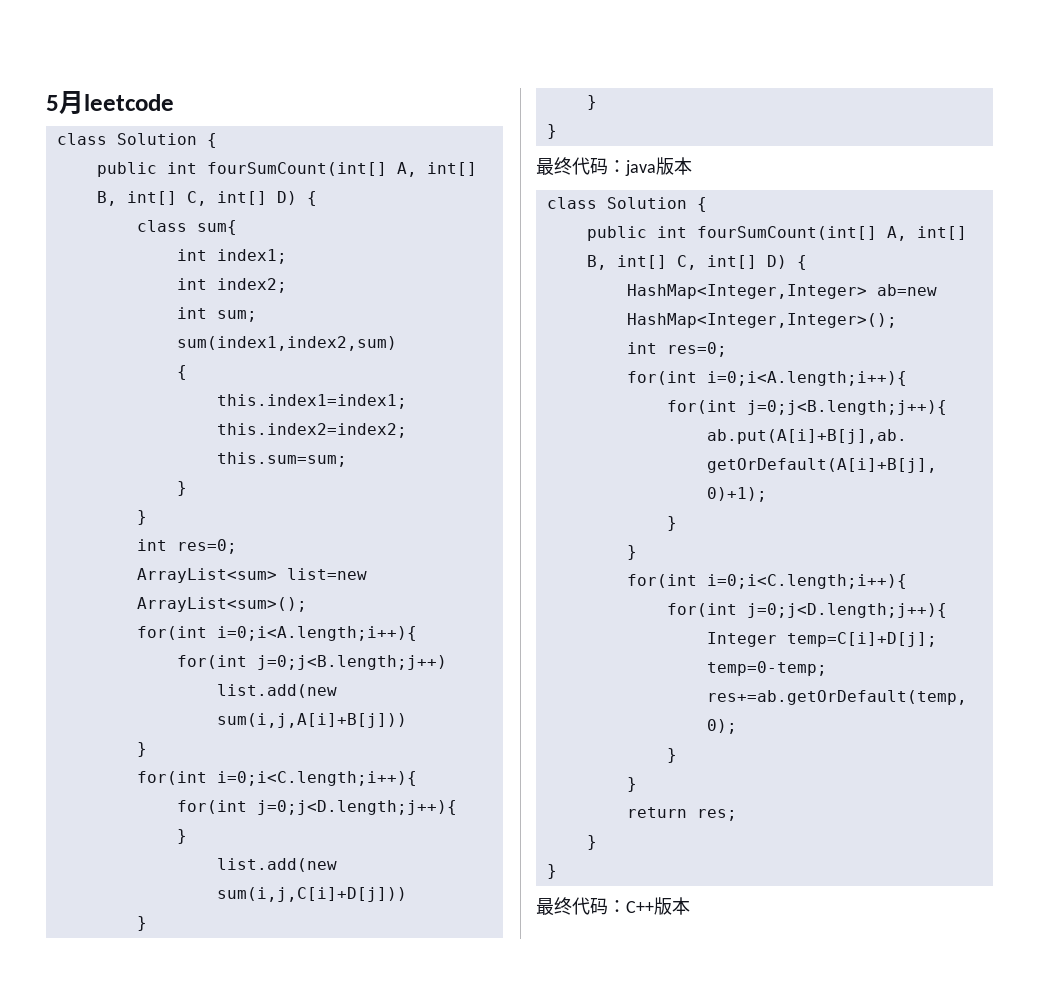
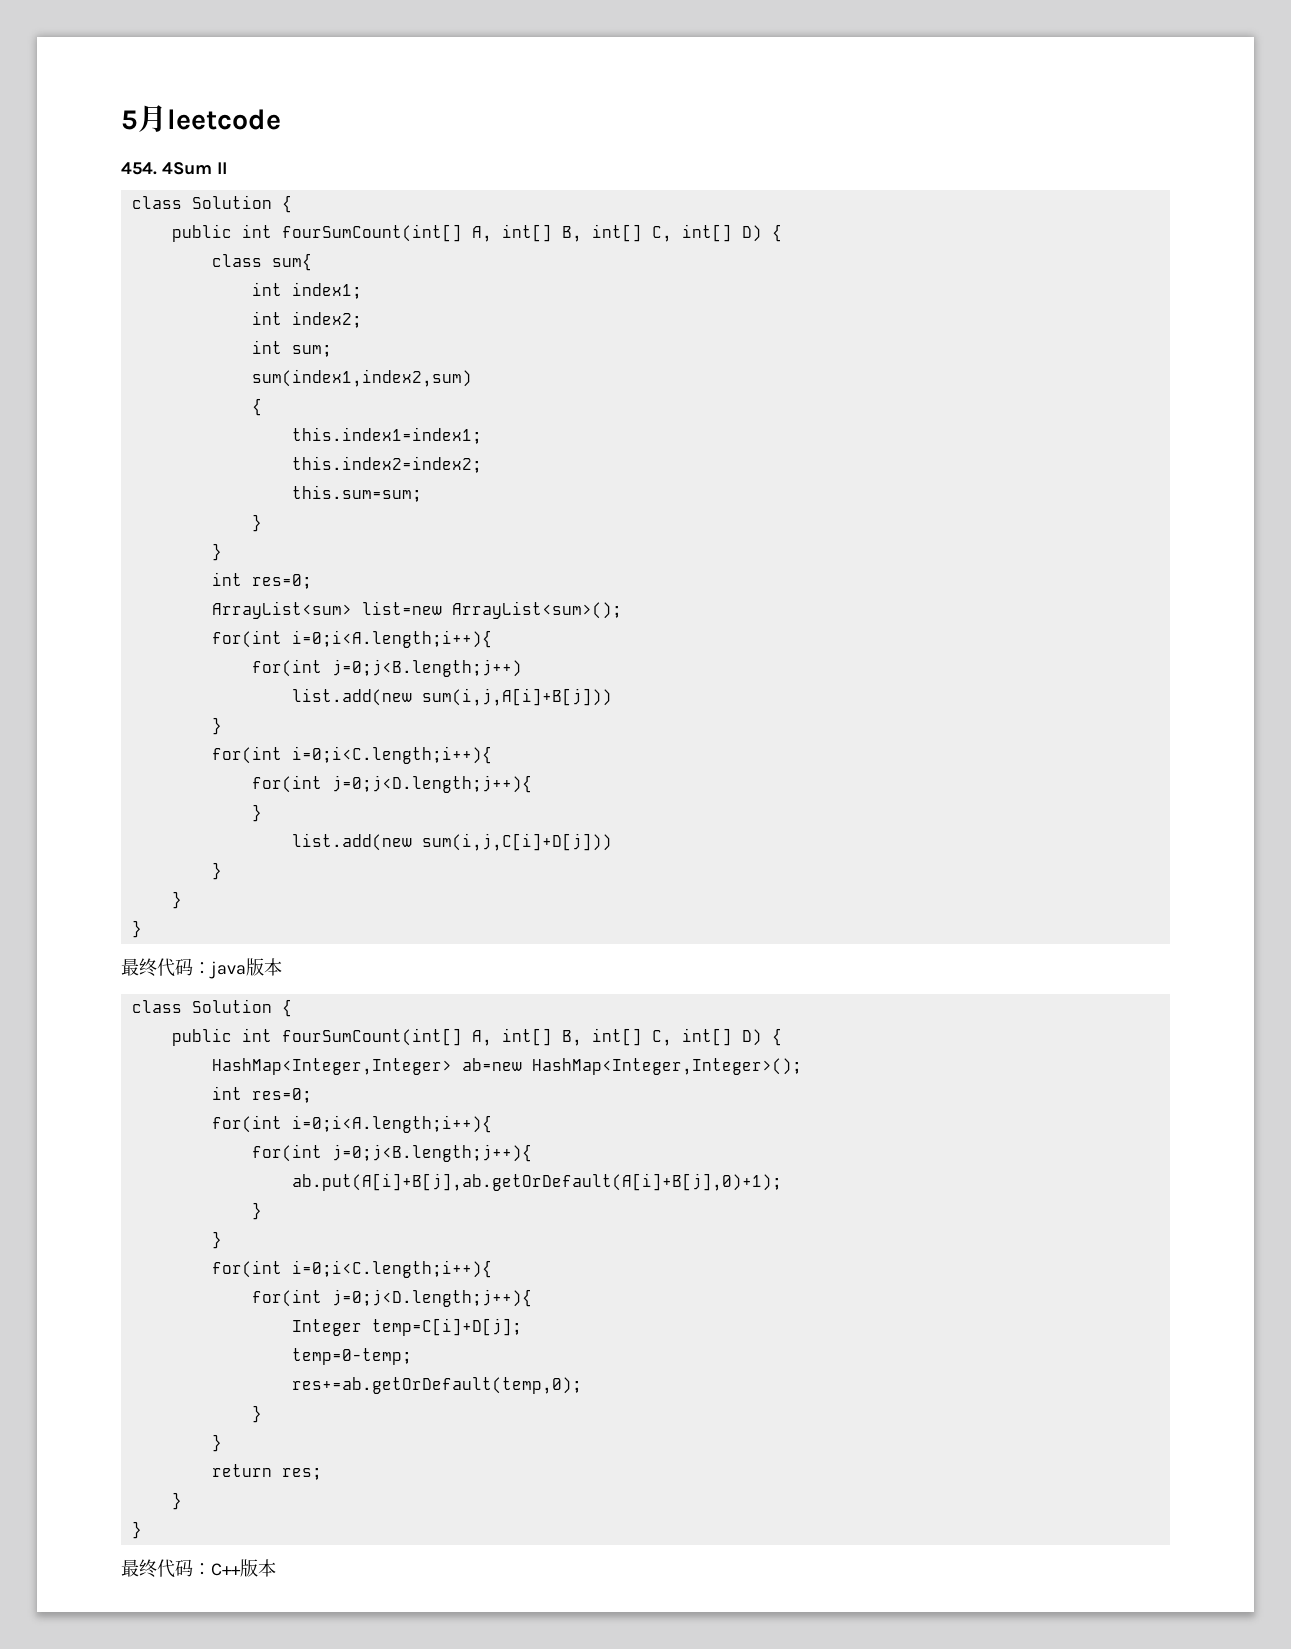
+ 454. 4Sum II

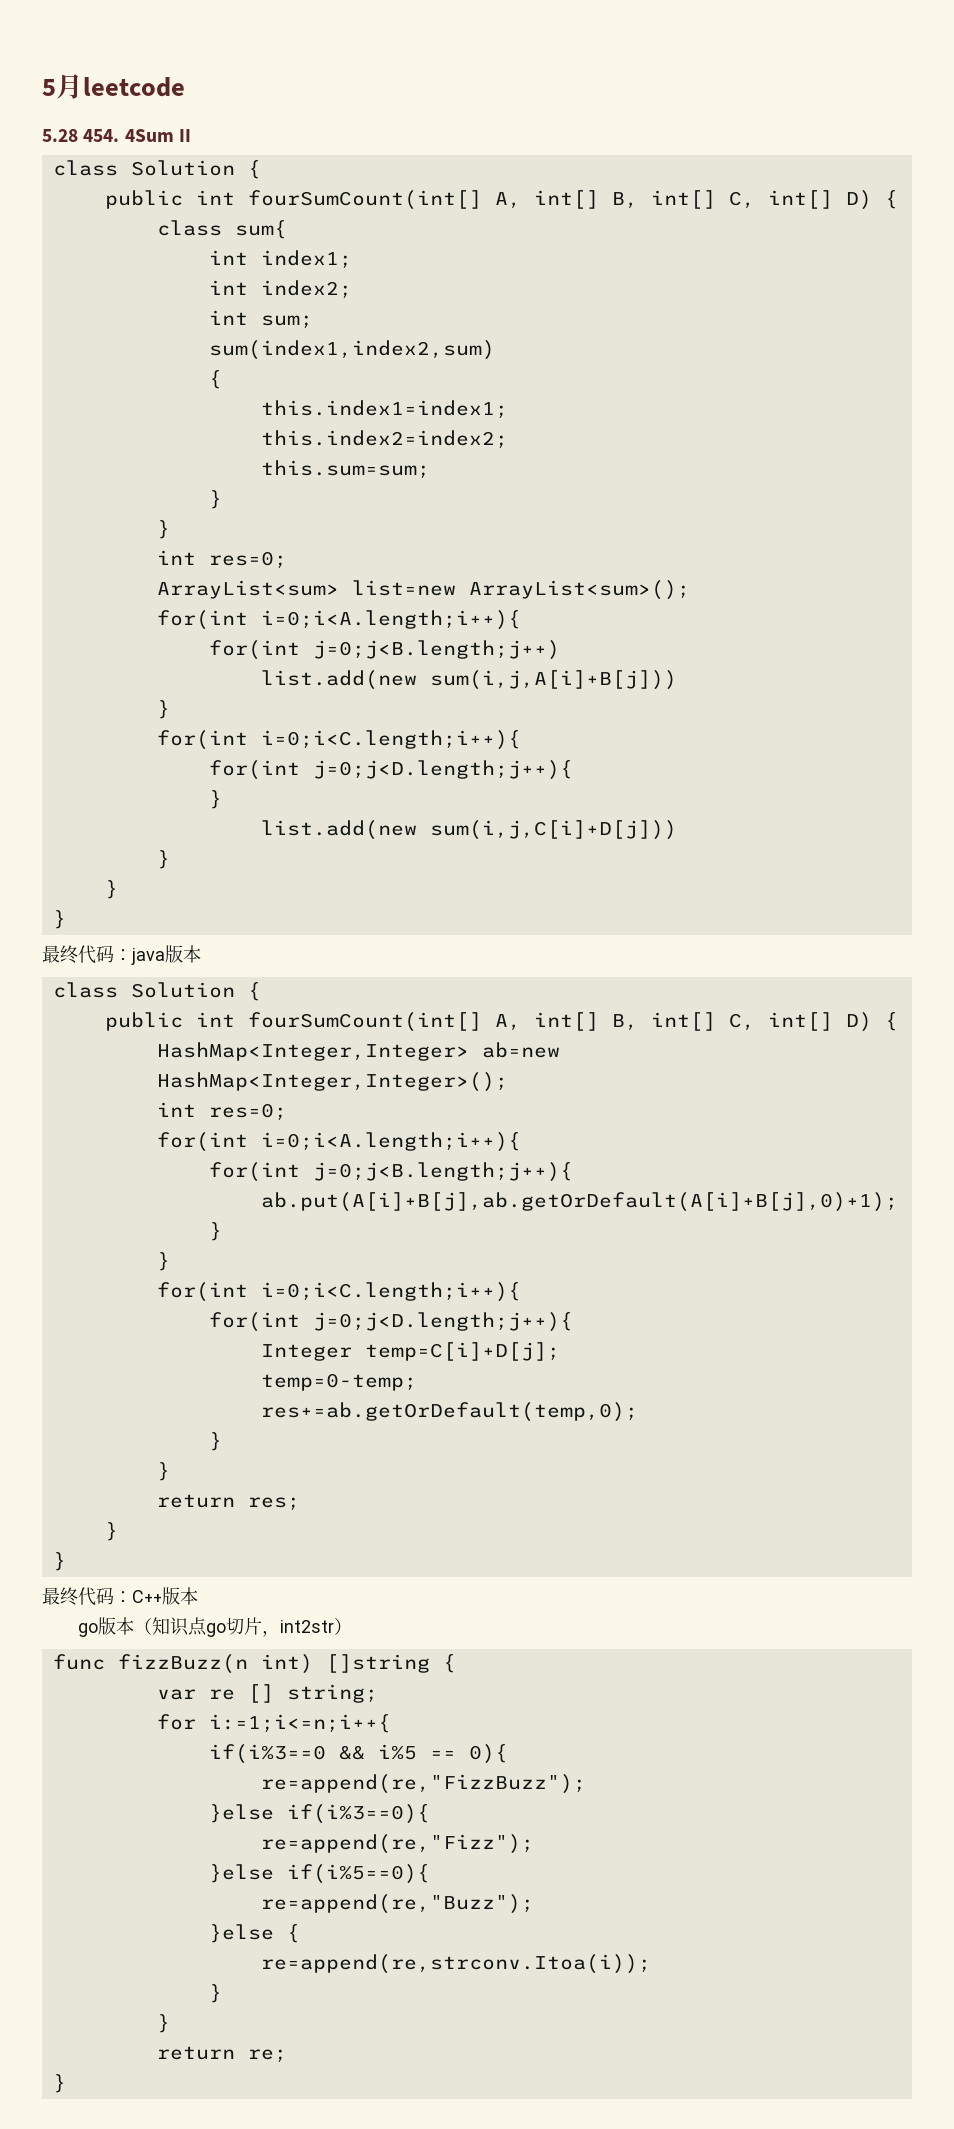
- 454. 4Sum II
+ 5.28 454. 4Sum II
+ go版本（知识点go切片，int2str）
+ func fizzBuzz(n int) []string {
+ var re [] string;
+ for i:=1;i<=n;i++{
+ if(i%3==0 && i%5 == 0){
+ re=append(re,"FizzBuzz");
+ }else if(i%3==0){
+ re=append(re,"Fizz");
+ }else if(i%5==0){
+ re=append(re,"Buzz");
+ }else {
+ re=append(re,strconv.Itoa(i));
+ }
+ }
+ return re;
+ }

